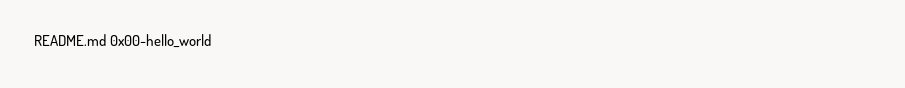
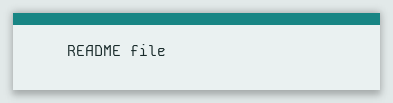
- README.md 0x00-hello_world
+ README file

